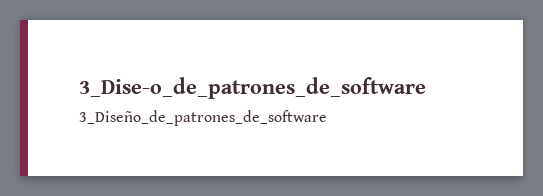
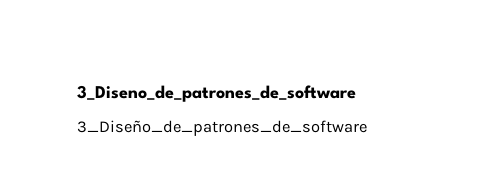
- 3_Dise-o_de_patrones_de_software
+ 3_Diseno_de_patrones_de_software

